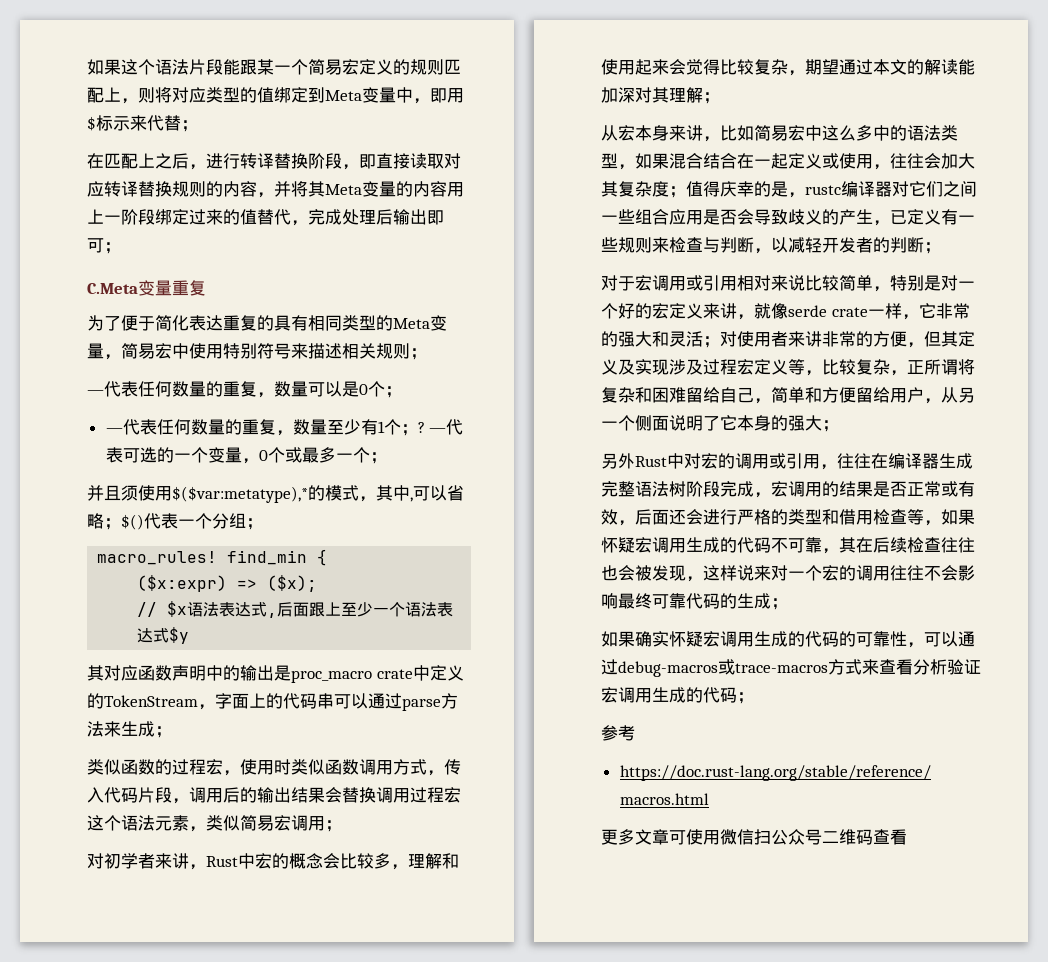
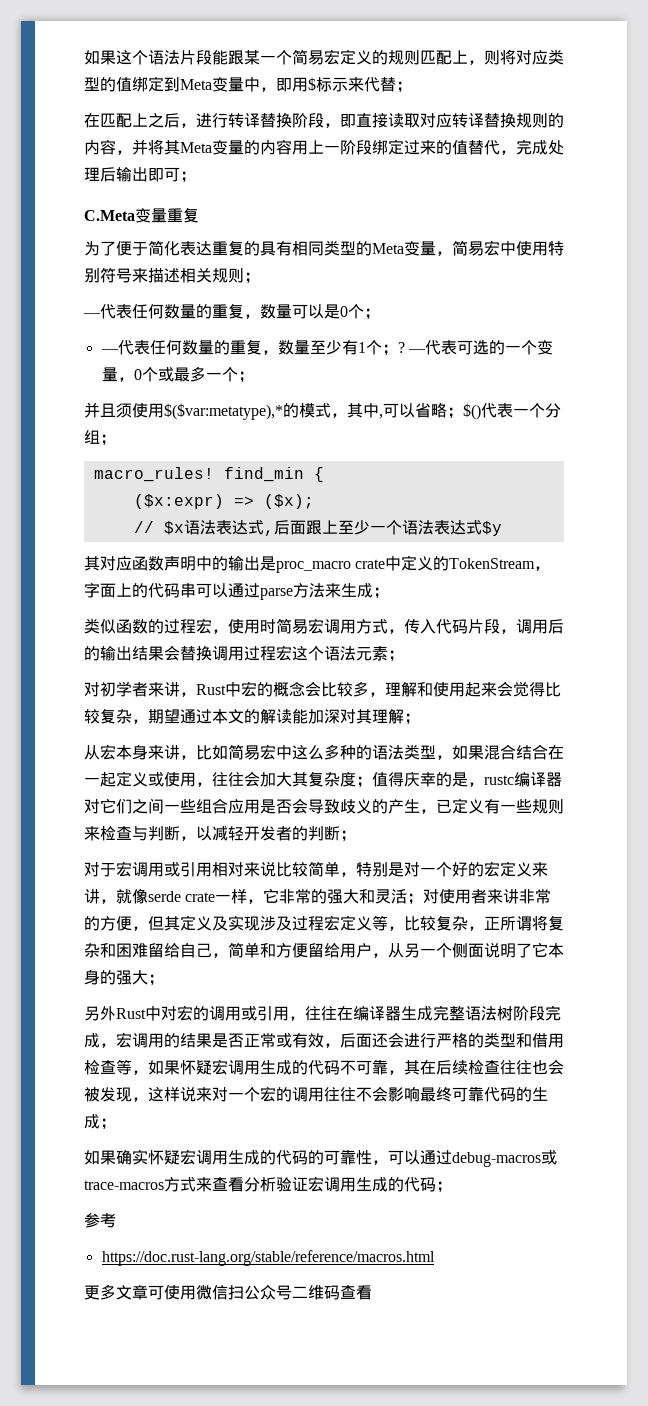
- 类似函数的过程宏，使用时类似函数调用方式，传入代码片段，调用后的输出结果会替换调用过程宏这个语法元素，类似简易宏调用；
+ 类似函数的过程宏，使用时简易宏调用方式，传入代码片段，调用后的输出结果会替换调用过程宏这个语法元素；
- 从宏本身来讲，比如简易宏中这么多中的语法类型，如果混合结合在一起定义或使用，往往会加大其复杂度；值得庆幸的是，rustc编译器对它们之间一些组合应用是否会导致歧义的产生，已定义有一些规则来检查与判断，以减轻开发者的判断；
+ 从宏本身来讲，比如简易宏中这么多种的语法类型，如果混合结合在一起定义或使用，往往会加大其复杂度；值得庆幸的是，rustc编译器对它们之间一些组合应用是否会导致歧义的产生，已定义有一些规则来检查与判断，以减轻开发者的判断；

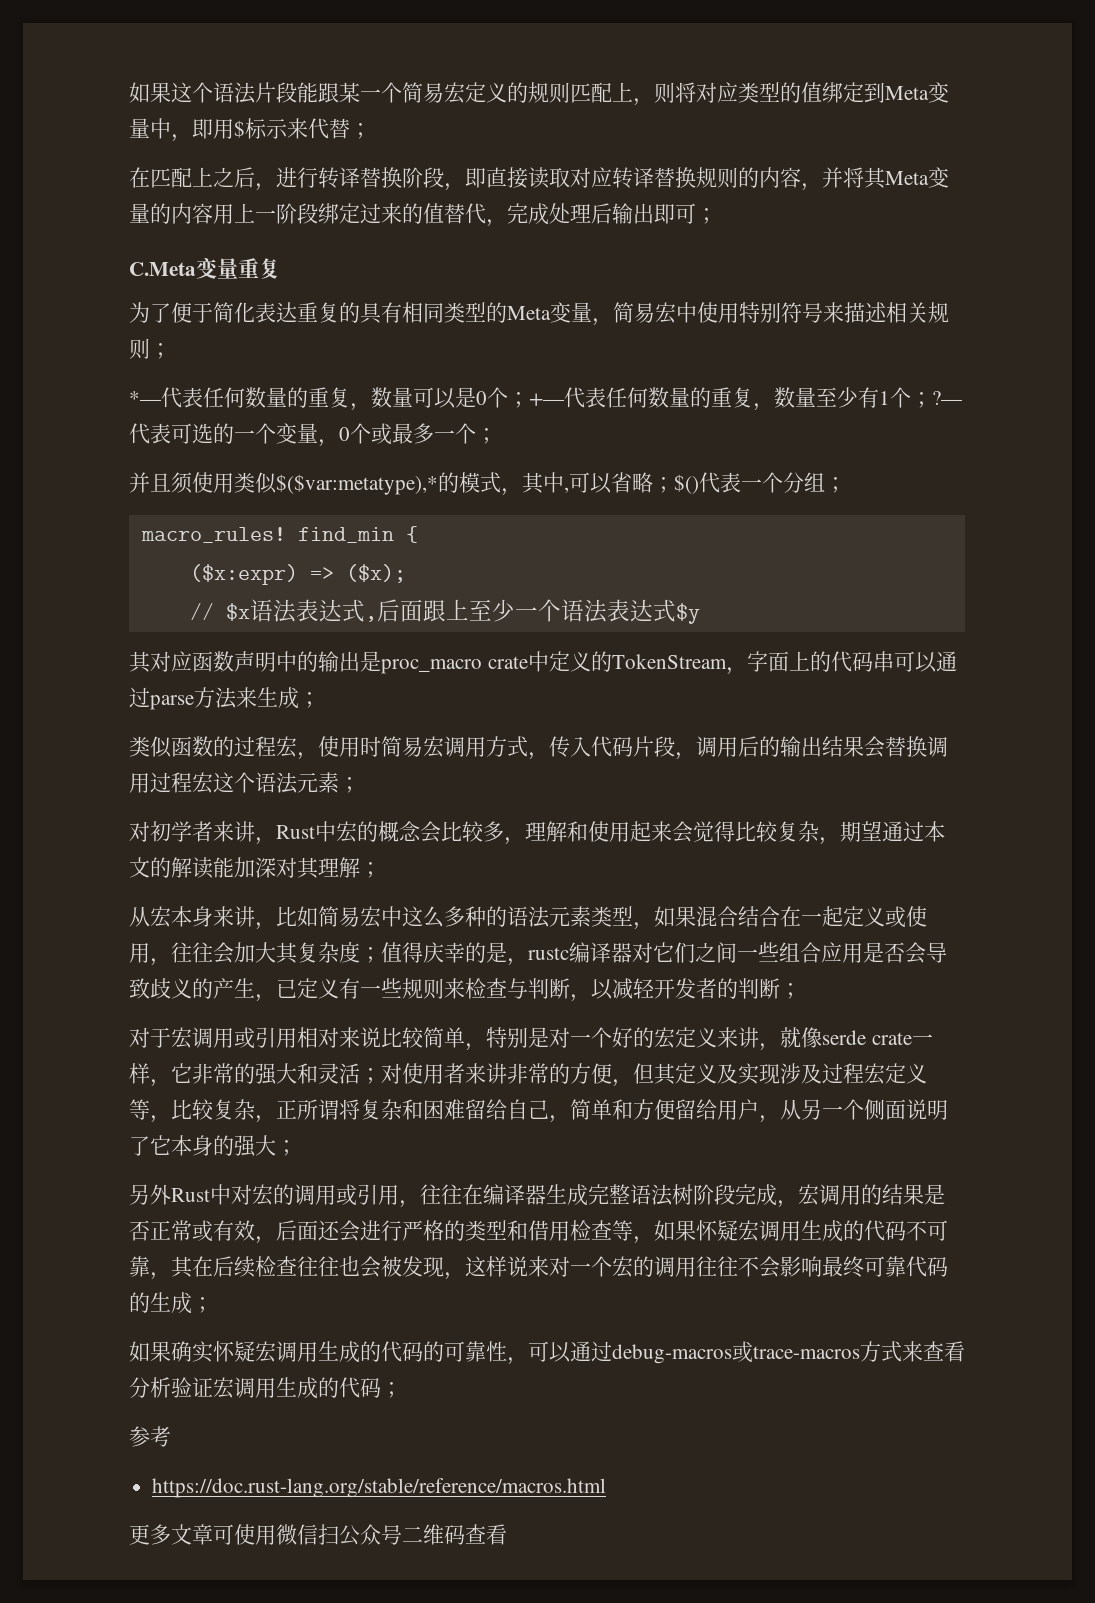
- —代表任何数量的重复，数量可以是0个；
- —代表任何数量的重复，数量至少有1个；? —代表可选的一个变量，0个或最多一个；
+ *—代表任何数量的重复，数量可以是0个；+—代表任何数量的重复，数量至少有1个；?—代表可选的一个变量，0个或最多一个；
- 并且须使用$($var:metatype),*的模式，其中,可以省略；$()代表一个分组；
+ 并且须使用类似$($var:metatype),*的模式，其中,可以省略；$()代表一个分组；
- 从宏本身来讲，比如简易宏中这么多种的语法类型，如果混合结合在一起定义或使用，往往会加大其复杂度；值得庆幸的是，rustc编译器对它们之间一些组合应用是否会导致歧义的产生，已定义有一些规则来检查与判断，以减轻开发者的判断；
+ 从宏本身来讲，比如简易宏中这么多种的语法元素类型，如果混合结合在一起定义或使用，往往会加大其复杂度；值得庆幸的是，rustc编译器对它们之间一些组合应用是否会导致歧义的产生，已定义有一些规则来检查与判断，以减轻开发者的判断；

